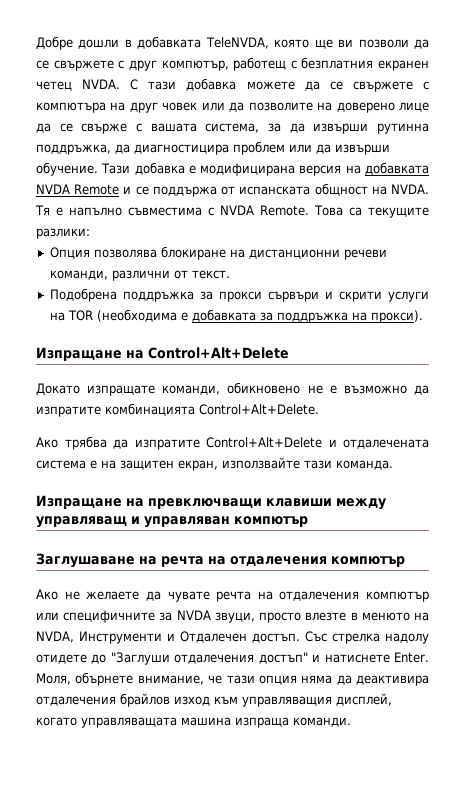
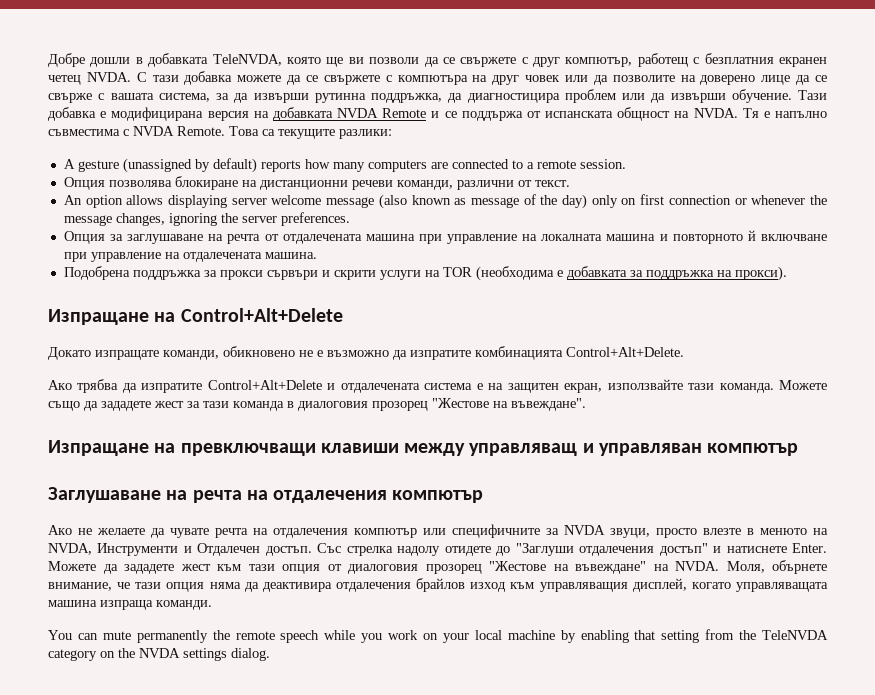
+ A gesture (unassigned by default) reports how many computers are connected to a remote session.
+ An option allows displaying server welcome message (also known as message of the day) only on first connection or whenever the message changes, ignoring the server preferences.
+ Опция за заглушаване на речта от отдалечената машина при управление на локалната машина и повторното й включване при управление на отдалечената машина.
+ Можете също да зададете жест за тази команда в диалоговия прозорец "Жестове на въвеждане".
+ Можете да зададете жест към тази опция от диалоговия прозорец "Жестове на въвеждане" на NVDA.
+ You can mute permanently the remote speech while you work on your local machine by enabling that setting from the TeleNVDA category on the NVDA settings dialog.

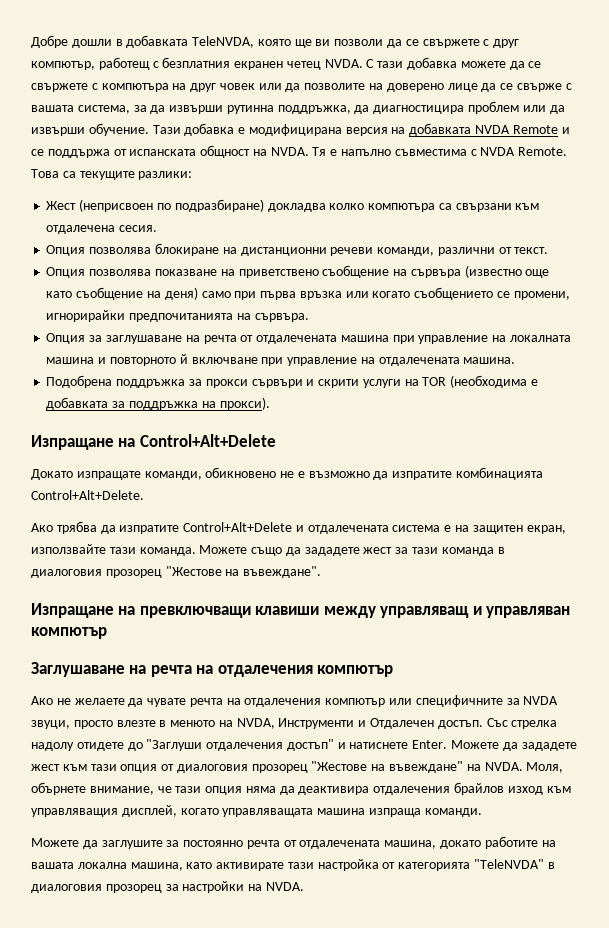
- A gesture (unassigned by default) reports how many computers are connected to a remote session.
+ Жест (неприсвоен по подразбиране) докладва колко компютъра са свързани към отдалечена сесия.
- An option allows displaying server welcome message (also known as message of the day) only on first connection or whenever the message changes, ignoring the server preferences.
+ Опция позволява показване на приветствено съобщение на сървъра (известно още като съобщение на деня) само при първа връзка или когато съобщението се промени, игнорирайки предпочитанията на сървъра.
- You can mute permanently the remote speech while you work on your local machine by enabling that setting from the TeleNVDA category on the NVDA settings dialog.
+ Можете да заглушите за постоянно речта от отдалечената машина, докато работите на вашата локална машина, като активирате тази настройка от категорията "TeleNVDA" в диалоговия прозорец за настройки на NVDA.

